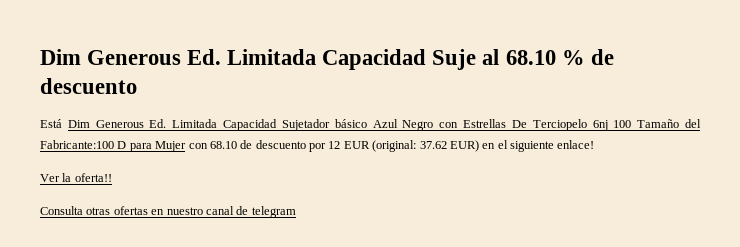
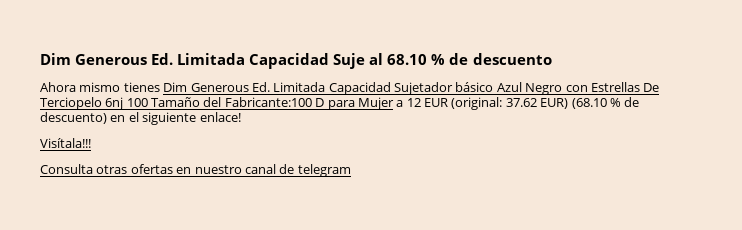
- Está Dim Generous Ed. Limitada Capacidad Sujetador básico Azul Negro con Estrellas De Terciopelo 6nj 100 Tamaño del Fabricante:100 D para Mujer con 68.10 de descuento por 12 EUR (original: 37.62 EUR) en el siguiente enlace!
+ Ahora mismo tienes Dim Generous Ed. Limitada Capacidad Sujetador básico Azul Negro con Estrellas De Terciopelo 6nj 100 Tamaño del Fabricante:100 D para Mujer a 12 EUR (original: 37.62 EUR) (68.10 % de descuento) en el siguiente enlace!
- Ver la oferta!!
+ Visítala!!!

